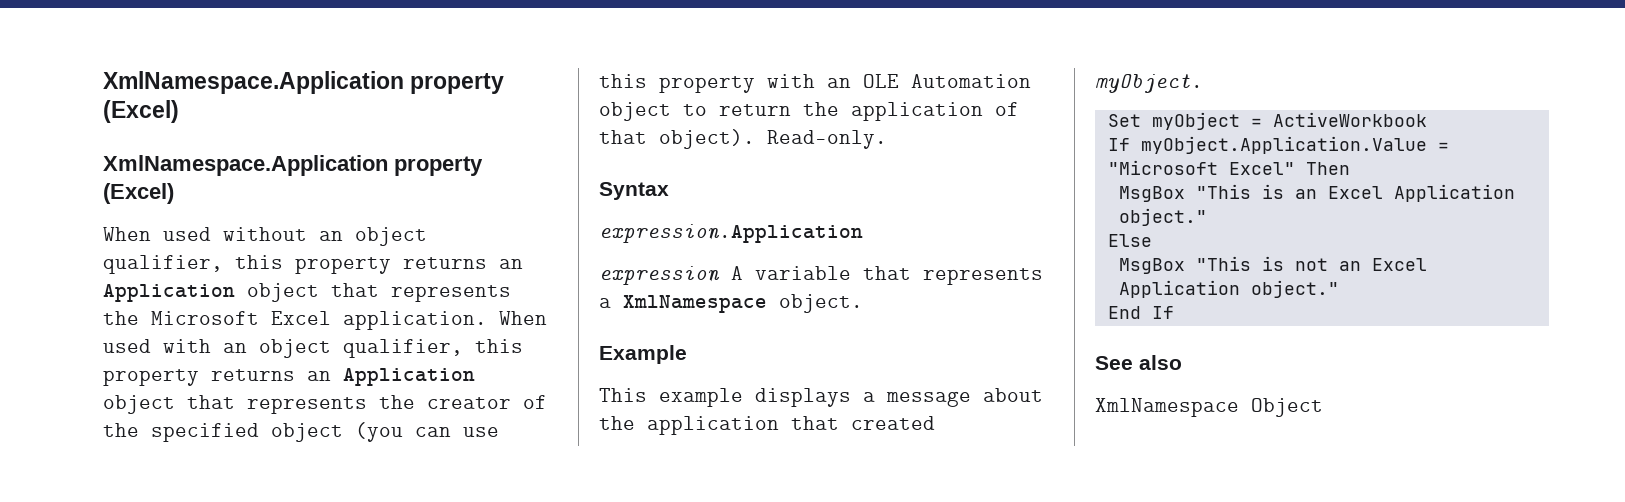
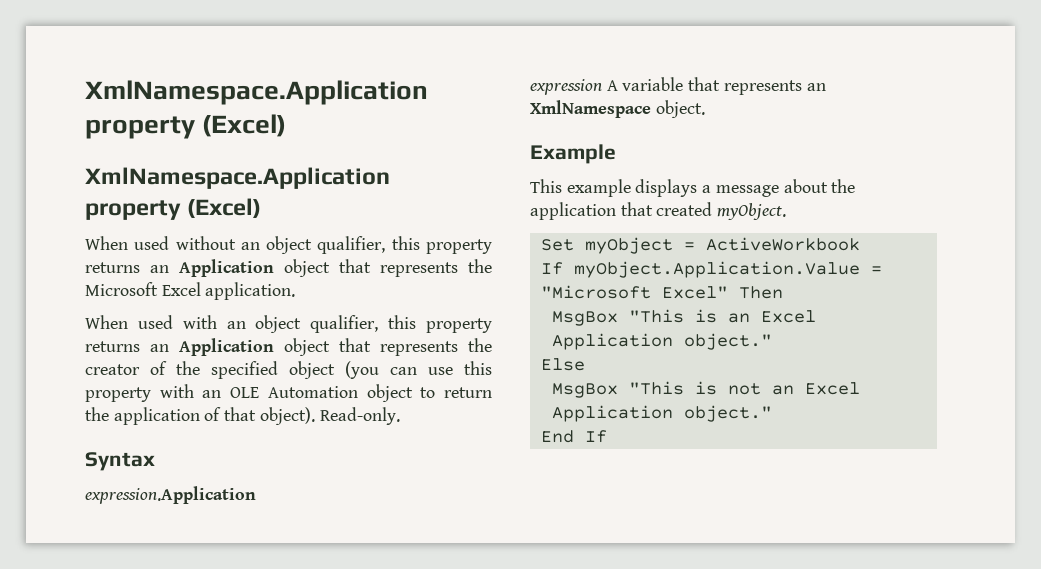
- When used without an object qualifier, this property returns an Application object that represents the Microsoft Excel application. When used with an object qualifier, this property returns an Application object that represents the creator of the specified object (you can use this property with an OLE Automation object to return the application of that object).
+ When used without an object qualifier, this property returns an Application object that represents the Microsoft Excel application.
+ When used with an object qualifier, this property returns an Application object that represents the creator of the specified object (you can use this property with an OLE Automation object to return the application of that object).
- expression A variable that represents a XmlNamespace object.
+ expression A variable that represents an XmlNamespace object.
- See also
- XmlNamespace Object

